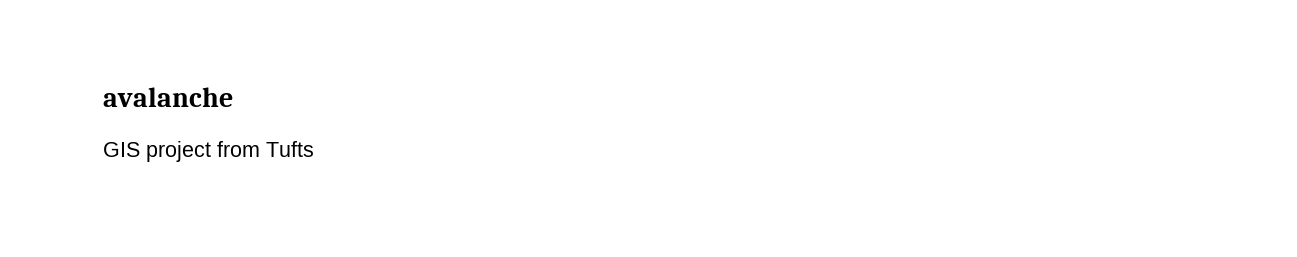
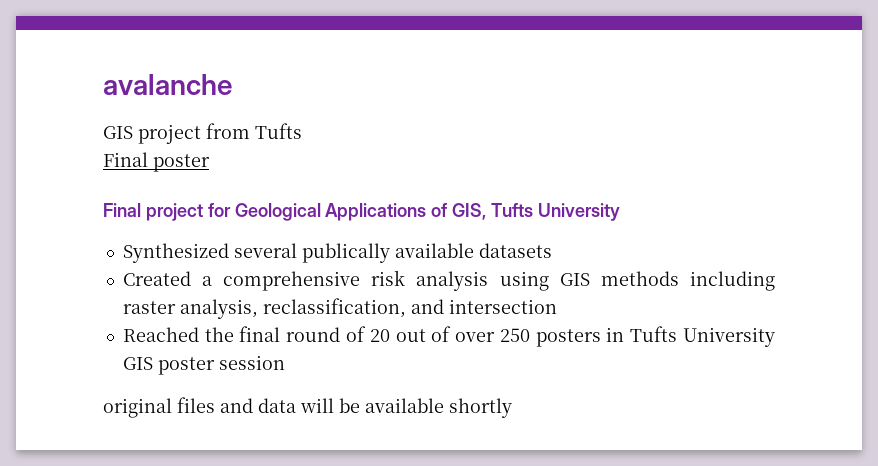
+ Final poster
+ Final project for Geological Applications of GIS, Tufts University
+ Synthesized several publically available datasets
+ Created a comprehensive risk analysis using GIS methods including raster analysis, reclassification, and intersection
+ Reached the final round of 20 out of over 250 posters in Tufts University GIS poster session
+ original files and data will be available shortly

